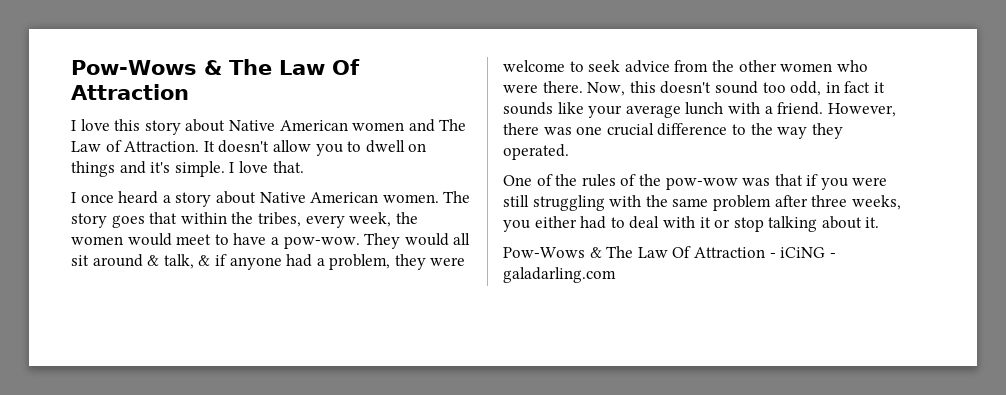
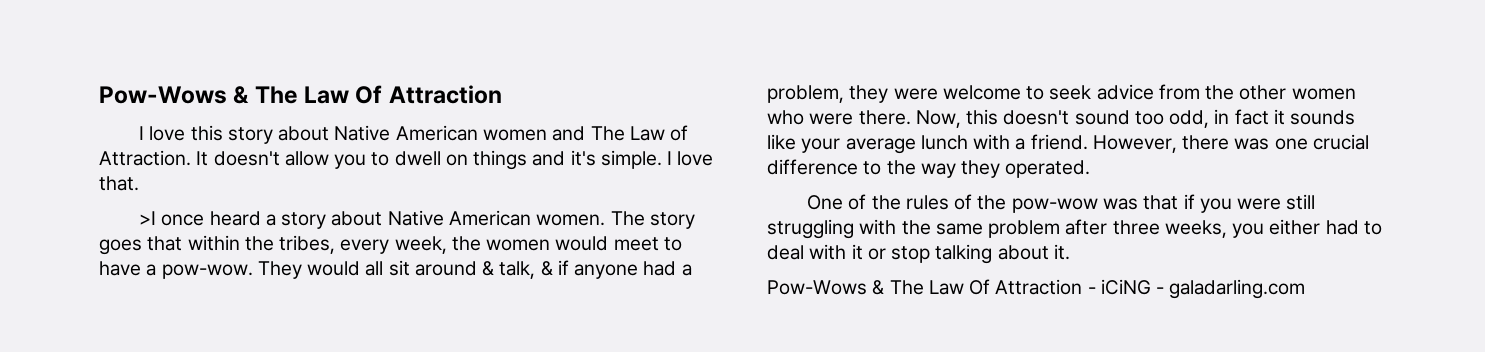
- I once heard a story about Native American women.
+ >I once heard a story about Native American women.

